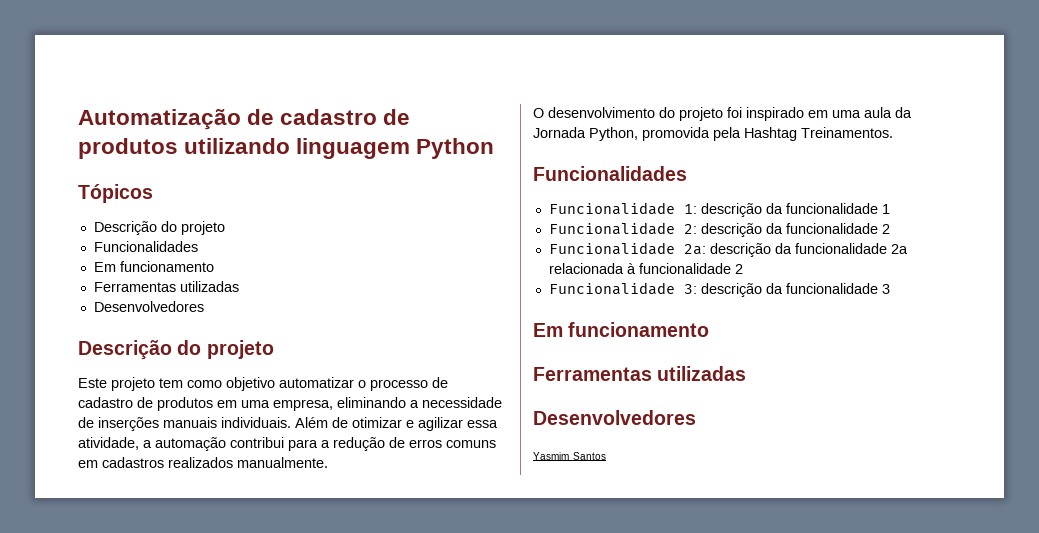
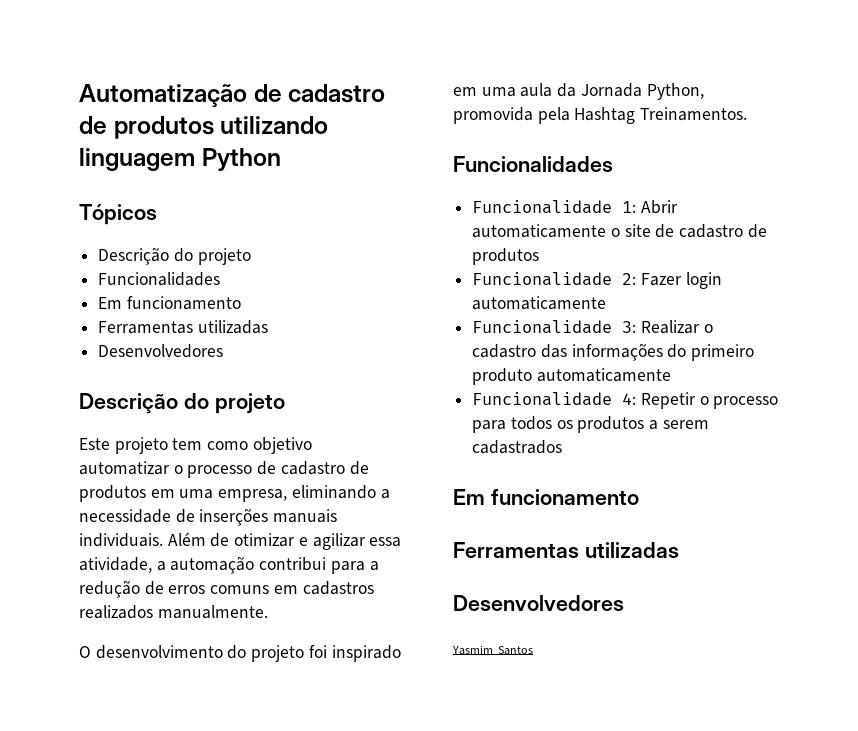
- Funcionalidade 1: descrição da funcionalidade 1
- Funcionalidade 2: descrição da funcionalidade 2
- Funcionalidade 2a: descrição da funcionalidade 2a relacionada à funcionalidade 2
- Funcionalidade 3: descrição da funcionalidade 3
+ Funcionalidade 1: Abrir automaticamente o site de cadastro de produtos
+ Funcionalidade 2: Fazer login automaticamente
+ Funcionalidade 3: Realizar o cadastro das informações do primeiro produto automaticamente
+ Funcionalidade 4: Repetir o processo para todos os produtos a serem cadastrados

